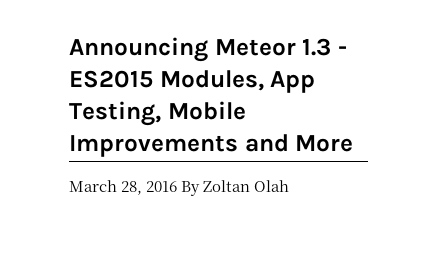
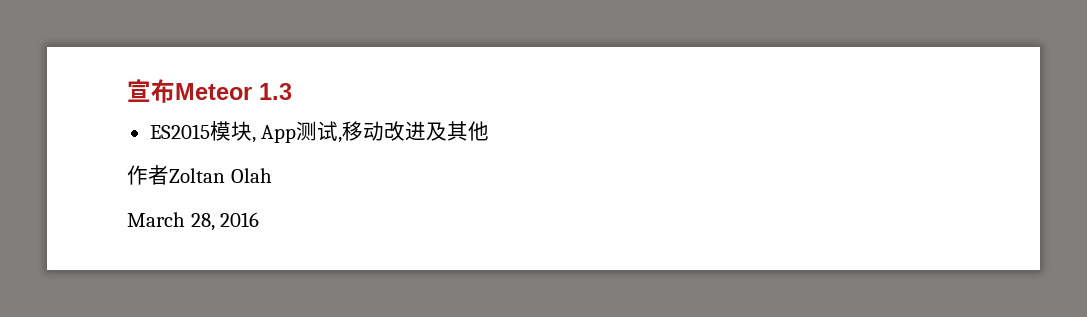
- Announcing Meteor 1.3 - ES2015 Modules, App Testing, Mobile Improvements and More
+ 宣布Meteor 1.3
+ ES2015模块, App测试,移动改进及其他
+ 作者Zoltan Olah
- March 28, 2016 By Zoltan Olah
+ March 28, 2016

